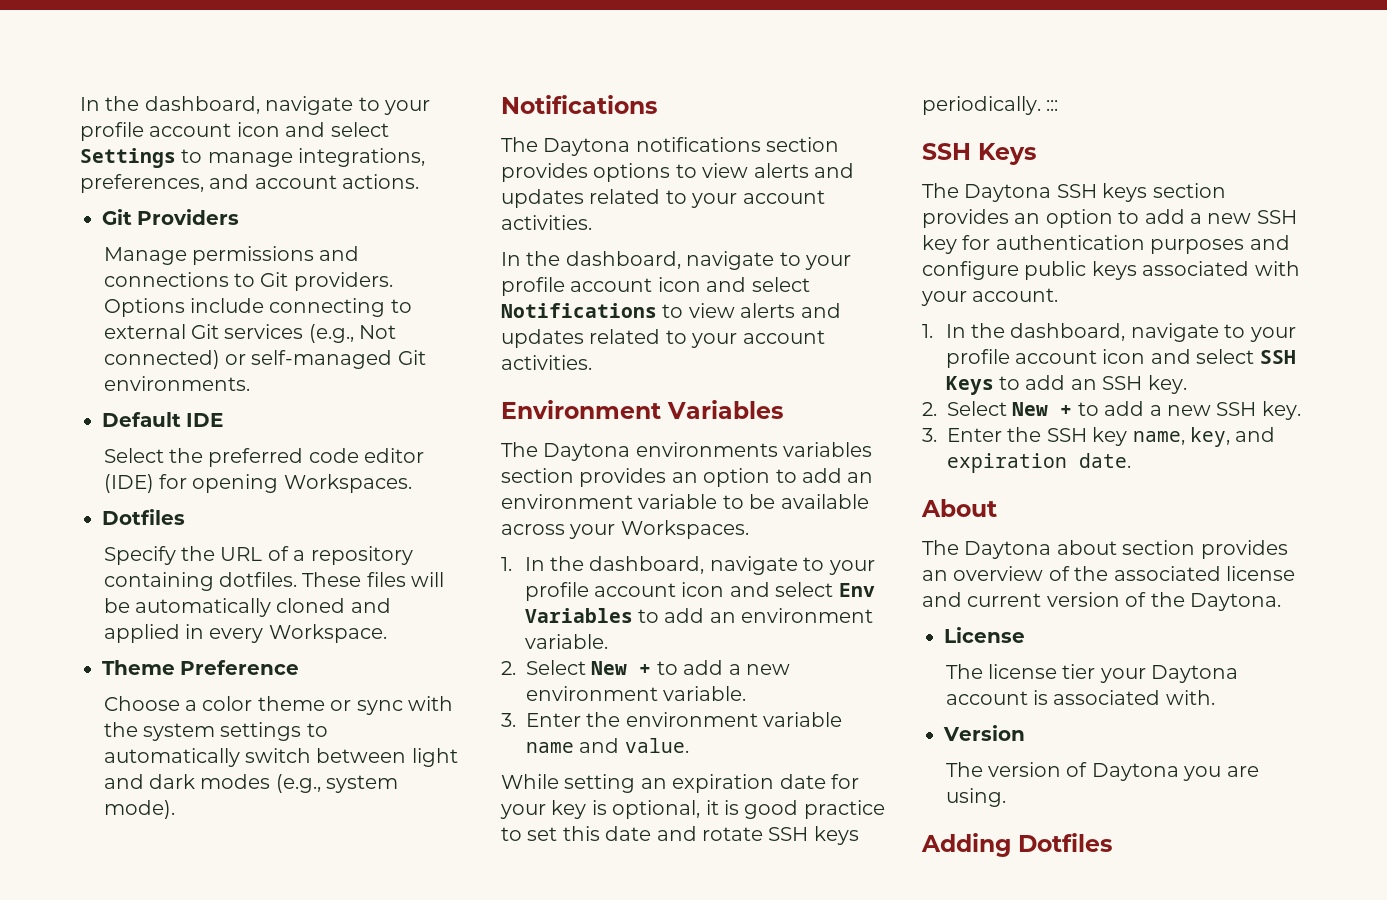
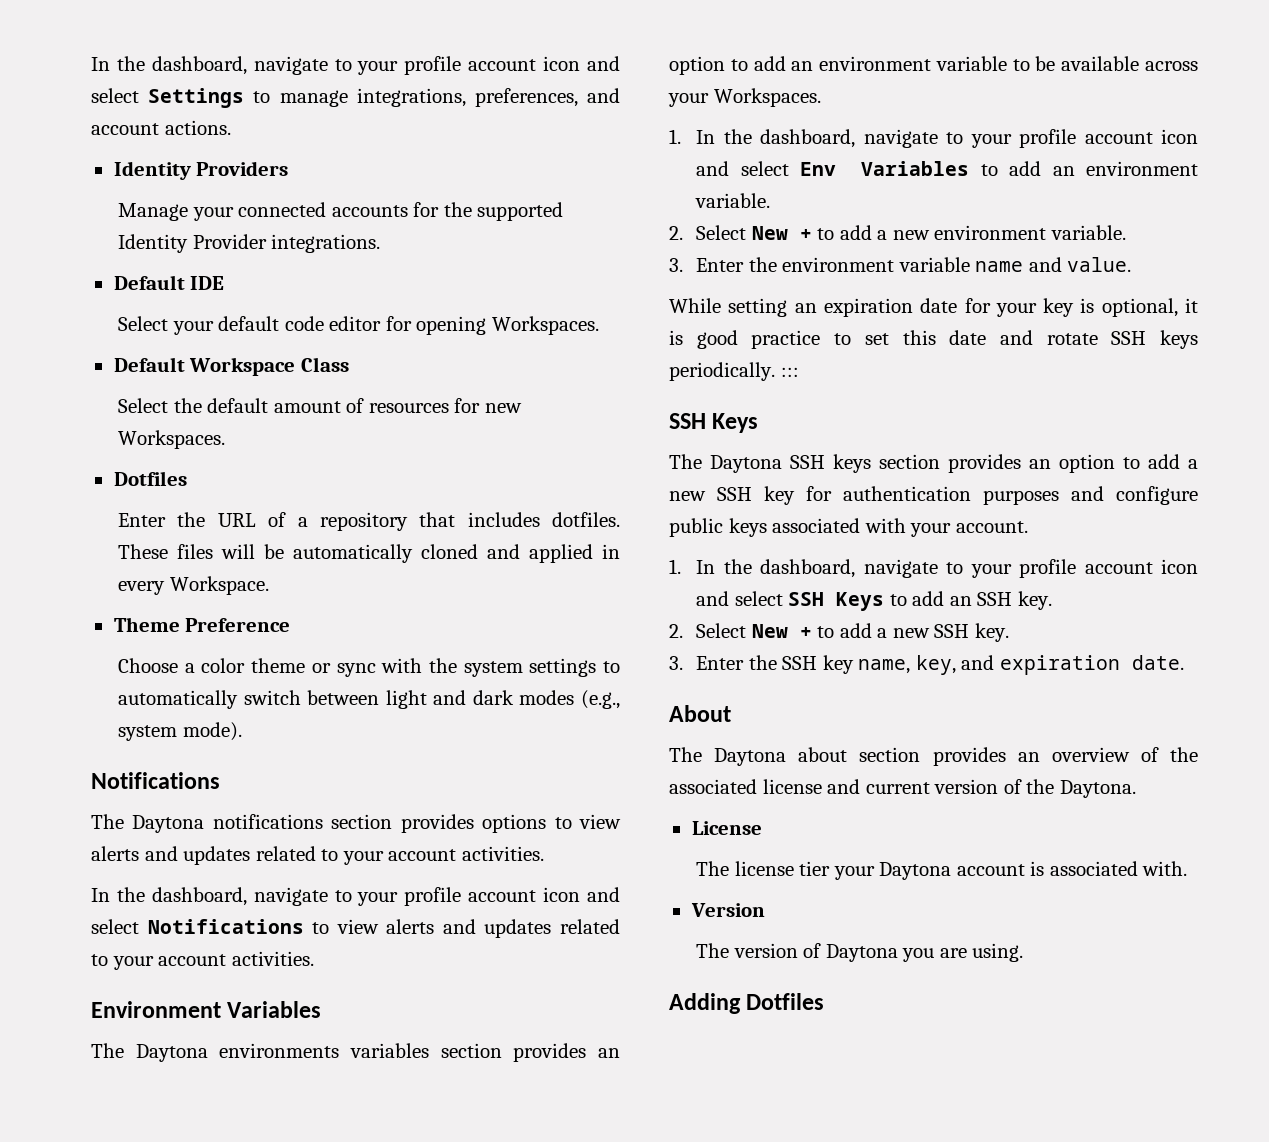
- Git Providers
+ Identity Providers
- Manage permissions and connections to Git providers. Options include connecting to external Git services (e.g., Not connected) or self-managed Git environments.
+ Manage your connected accounts for the supported Identity Provider integrations.
- Select the preferred code editor (IDE) for opening Workspaces.
+ Select your default code editor for opening Workspaces.
+ Default Workspace Class
+ Select the default amount of resources for new Workspaces.
- Specify the URL of a repository containing dotfiles.
+ Enter the URL of a repository that includes dotfiles.

